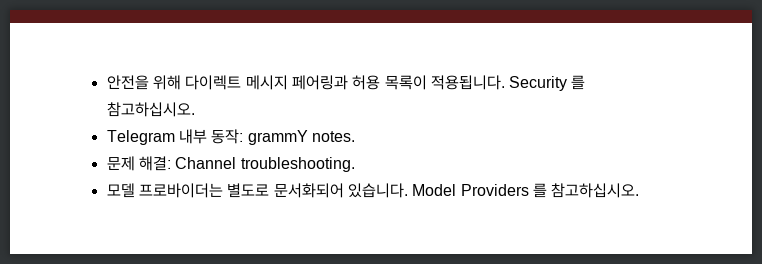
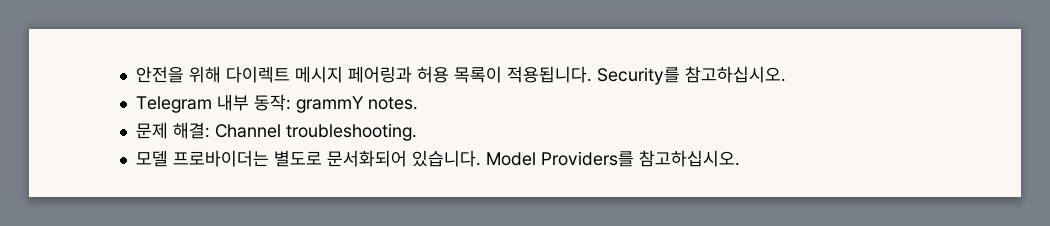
- Security 를 참고하십시오.
+ Security를 참고하십시오.
- Model Providers 를 참고하십시오.
+ Model Providers를 참고하십시오.

